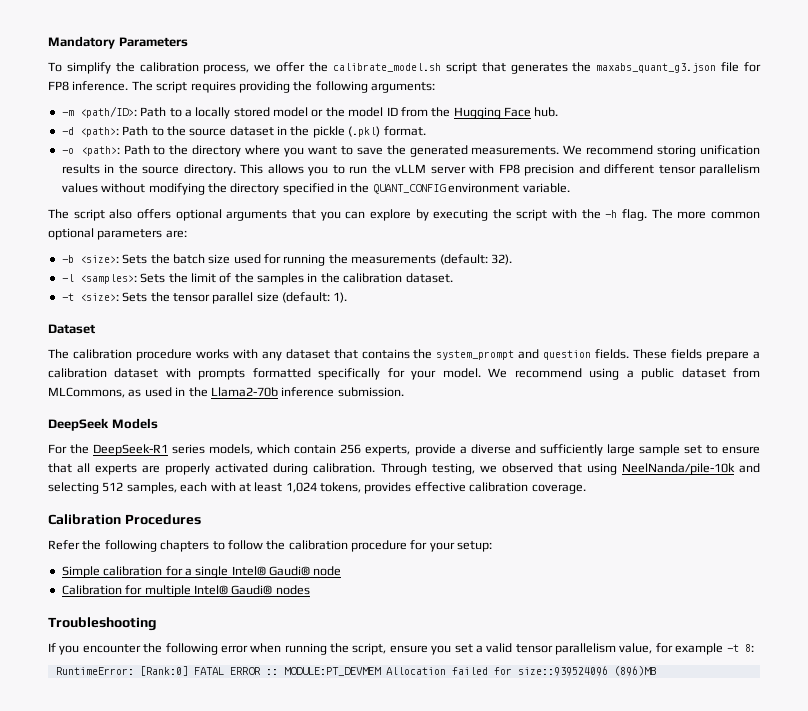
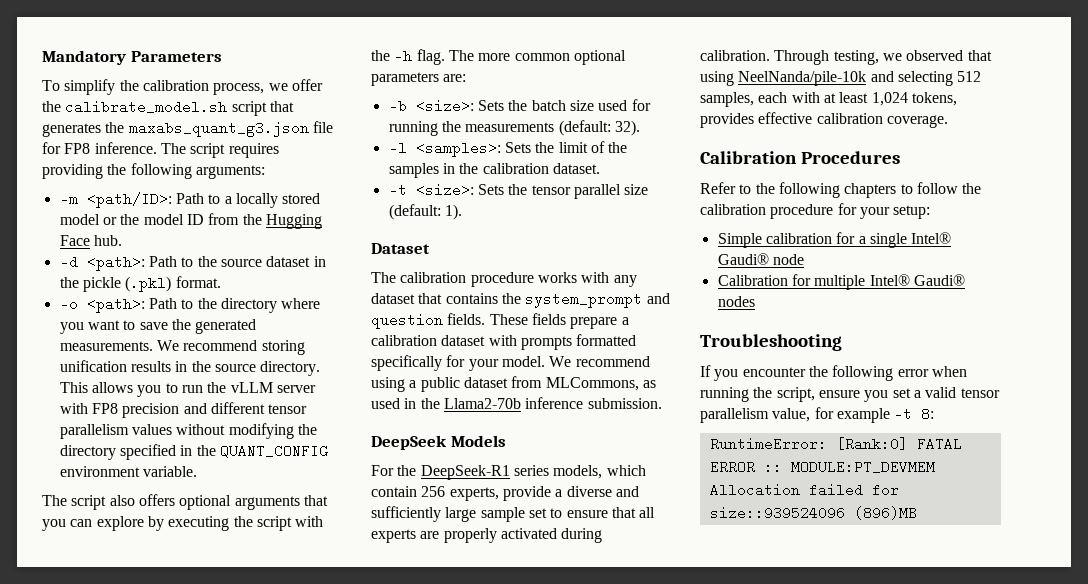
- Refer the following chapters to follow the calibration procedure for your setup:
+ Refer to the following chapters to follow the calibration procedure for your setup:

